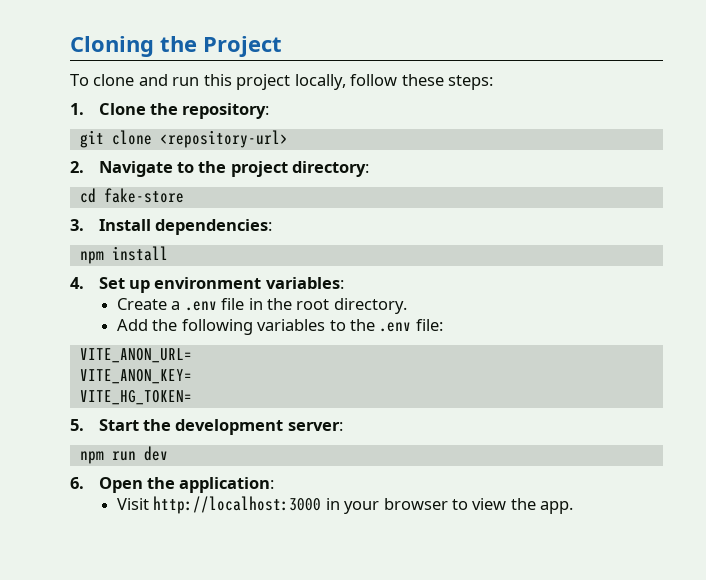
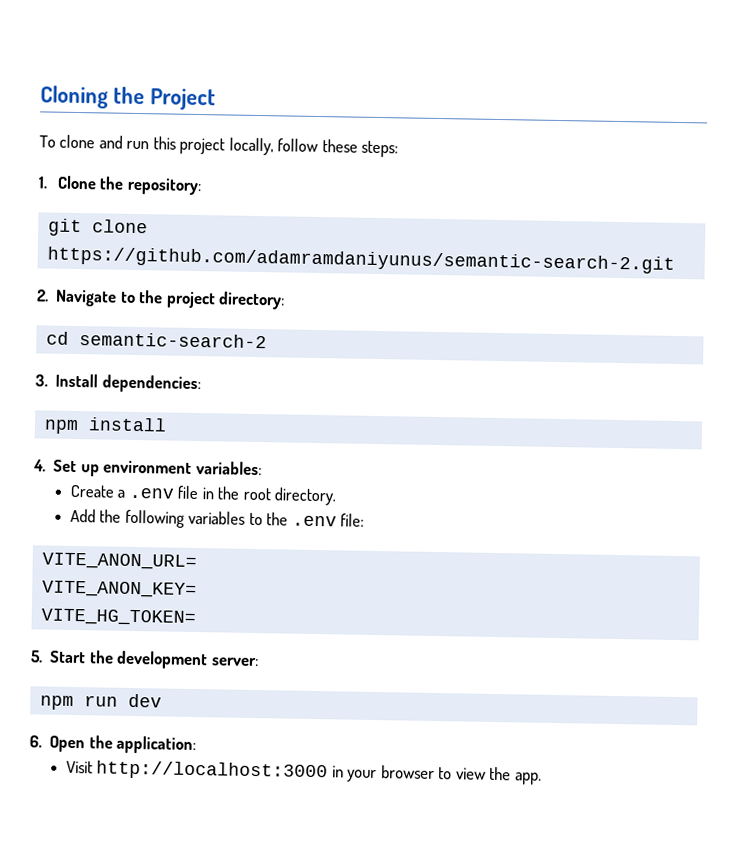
- git clone <repository-url>
+ git clone https://github.com/adamramdaniyunus/semantic-search-2.git
- cd fake-store
+ cd semantic-search-2

